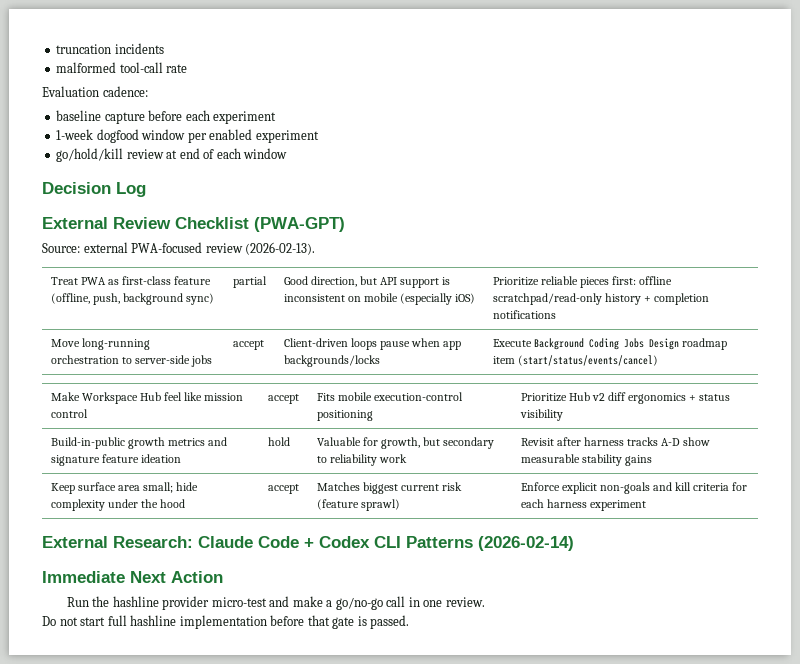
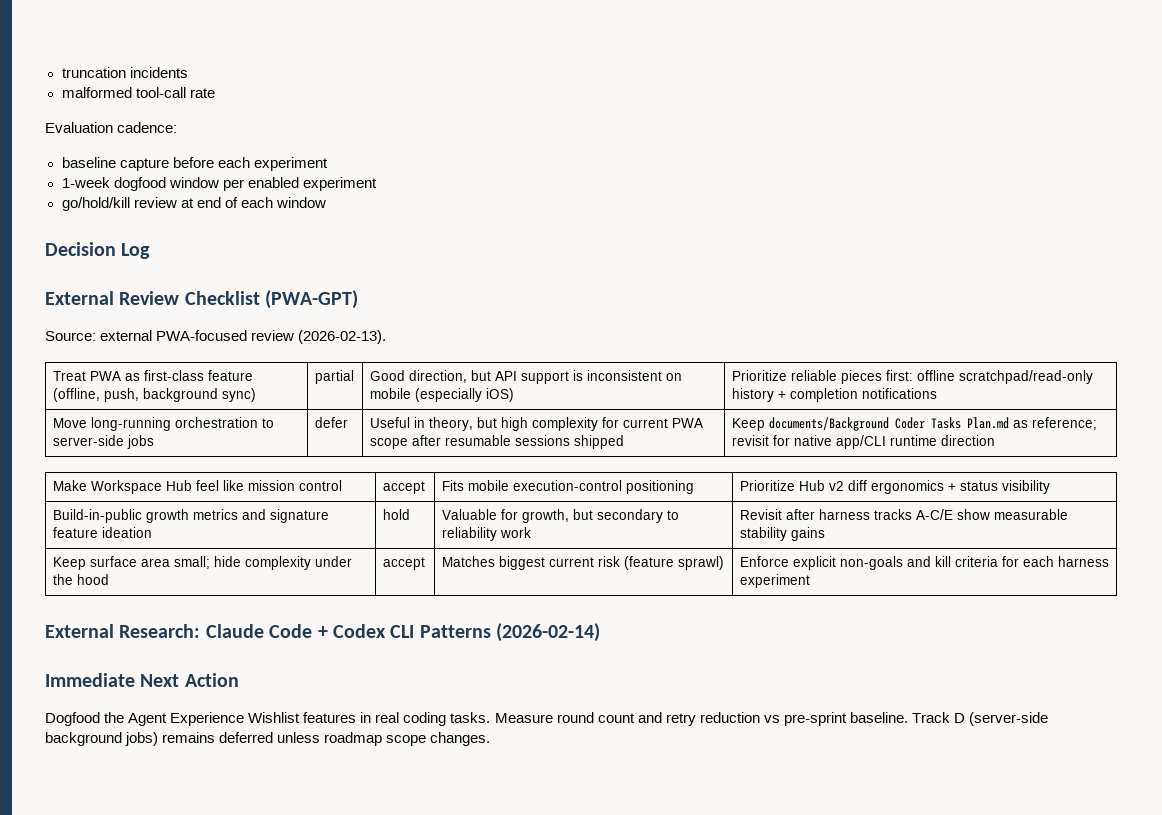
- Move long-running orchestration to server-side jobs | accept | Client-driven loops pause when app backgrounds/locks | Execute Background Coding Jobs Design roadmap item (start/status/events/cancel)
+ Move long-running orchestration to server-side jobs | defer | Useful in theory, but high complexity for current PWA scope after resumable sessions shipped | Keep documents/Background Coder Tasks Plan.md as reference; revisit for native app/CLI runtime direction
- Build-in-public growth metrics and signature feature ideation | hold | Valuable for growth, but secondary to reliability work | Revisit after harness tracks A-D show measurable stability gains
+ Build-in-public growth metrics and signature feature ideation | hold | Valuable for growth, but secondary to reliability work | Revisit after harness tracks A-C/E show measurable stability gains
- Run the hashline provider micro-test and make a go/no-go call in one review.
- Do not start full hashline implementation before that gate is passed.
+ Dogfood the Agent Experience Wishlist features in real coding tasks. Measure round count and retry reduction vs pre-sprint baseline. Track D (server-side background jobs) remains deferred unless roadmap scope changes.

